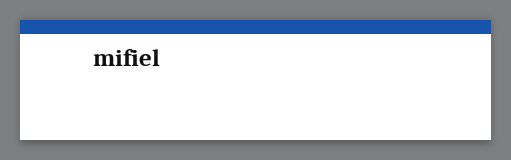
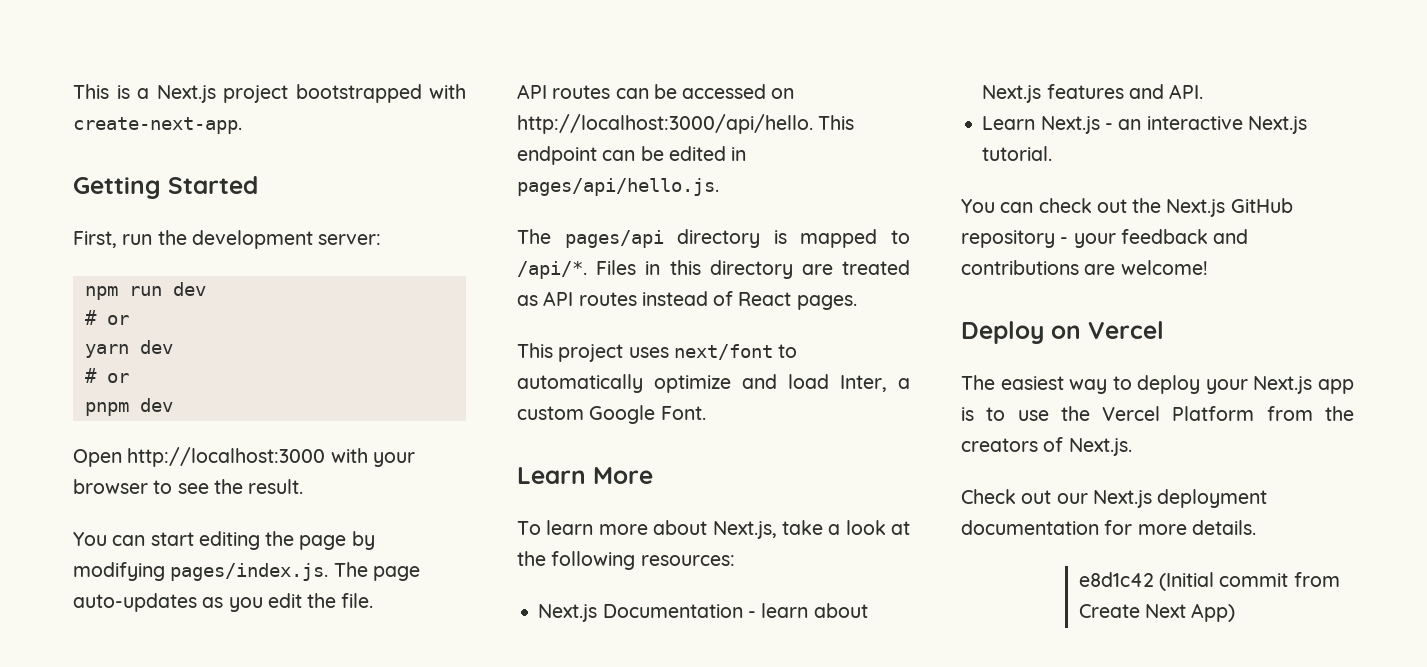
- mifiel
+ This is a Next.js project bootstrapped with create-next-app.
+ Getting Started
+ First, run the development server:
+ npm run dev
+ # or
+ yarn dev
+ # or
+ pnpm dev
+ Open http://localhost:3000 with your browser to see the result.
+ You can start editing the page by modifying pages/index.js. The page auto-updates as you edit the file.
+ API routes can be accessed on http://localhost:3000/api/hello. This endpoint can be edited in pages/api/hello.js.
+ The pages/api directory is mapped to /api/*. Files in this directory are treated as API routes instead of React pages.
+ This project uses next/font to automatically optimize and load Inter, a custom Google Font.
+ Learn More
+ To learn more about Next.js, take a look at the following resources:
+ Next.js Documentation - learn about Next.js features and API.
+ Learn Next.js - an interactive Next.js tutorial.
+ You can check out the Next.js GitHub repository - your feedback and contributions are welcome!
+ Deploy on Vercel
+ The easiest way to deploy your Next.js app is to use the Vercel Platform from the creators of Next.js.
+ Check out our Next.js deployment documentation for more details.
+ e8d1c42 (Initial commit from Create Next App)

